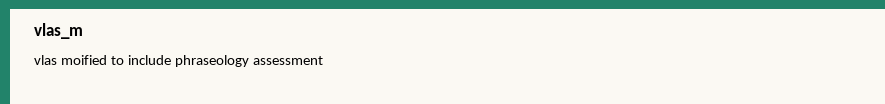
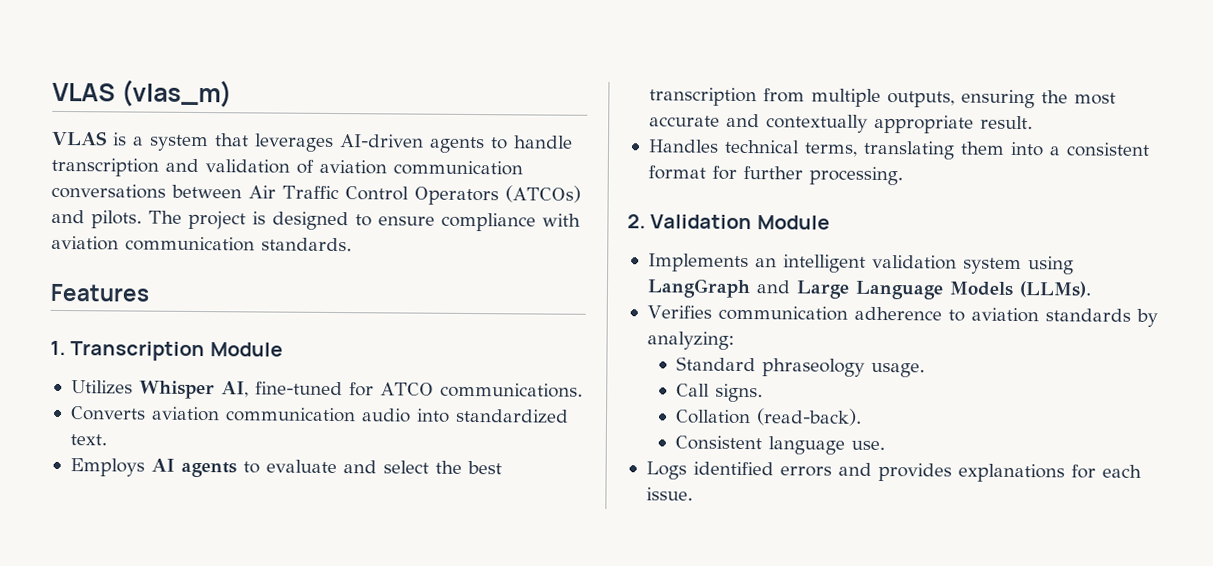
- vlas_m
- vlas moified to include phraseology assessment
+ VLAS (vlas_m)
+ VLAS is a system that leverages AI-driven agents to handle transcription and validation of aviation communication conversations between Air Traffic Control Operators (ATCOs) and pilots. The project is designed to ensure compliance with aviation communication standards.
+ Features
+ 1. Transcription Module
+ Utilizes Whisper AI, fine-tuned for ATCO communications.
+ Converts aviation communication audio into standardized text.
+ Employs AI agents to evaluate and select the best transcription from multiple outputs, ensuring the most accurate and contextually appropriate result.
+ Handles technical terms, translating them into a consistent format for further processing.
+ 2. Validation Module
+ Implements an intelligent validation system using LangGraph and Large Language Models (LLMs).
+ Verifies communication adherence to aviation standards by analyzing:
+ Standard phraseology usage.
+ Call signs.
+ Collation (read-back).
+ Consistent language use.
+ Logs identified errors and provides explanations for each issue.

